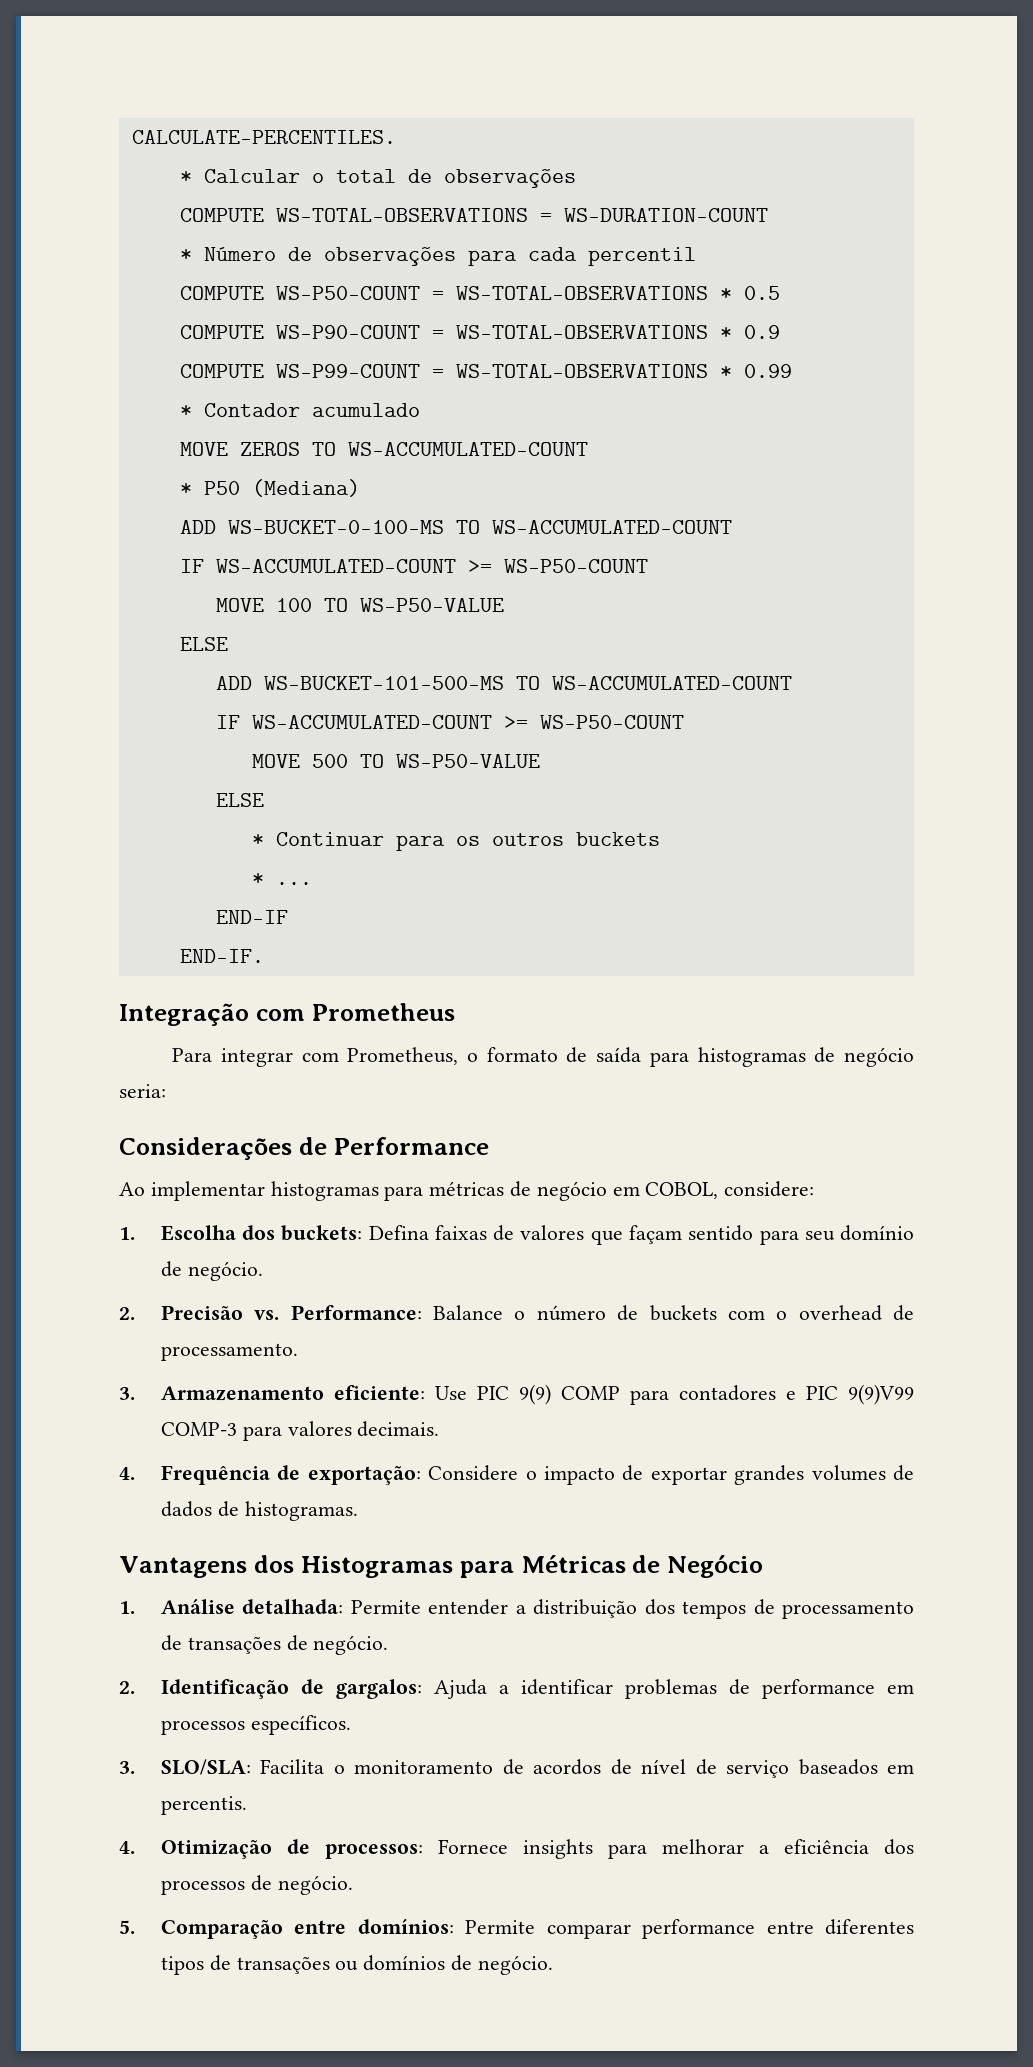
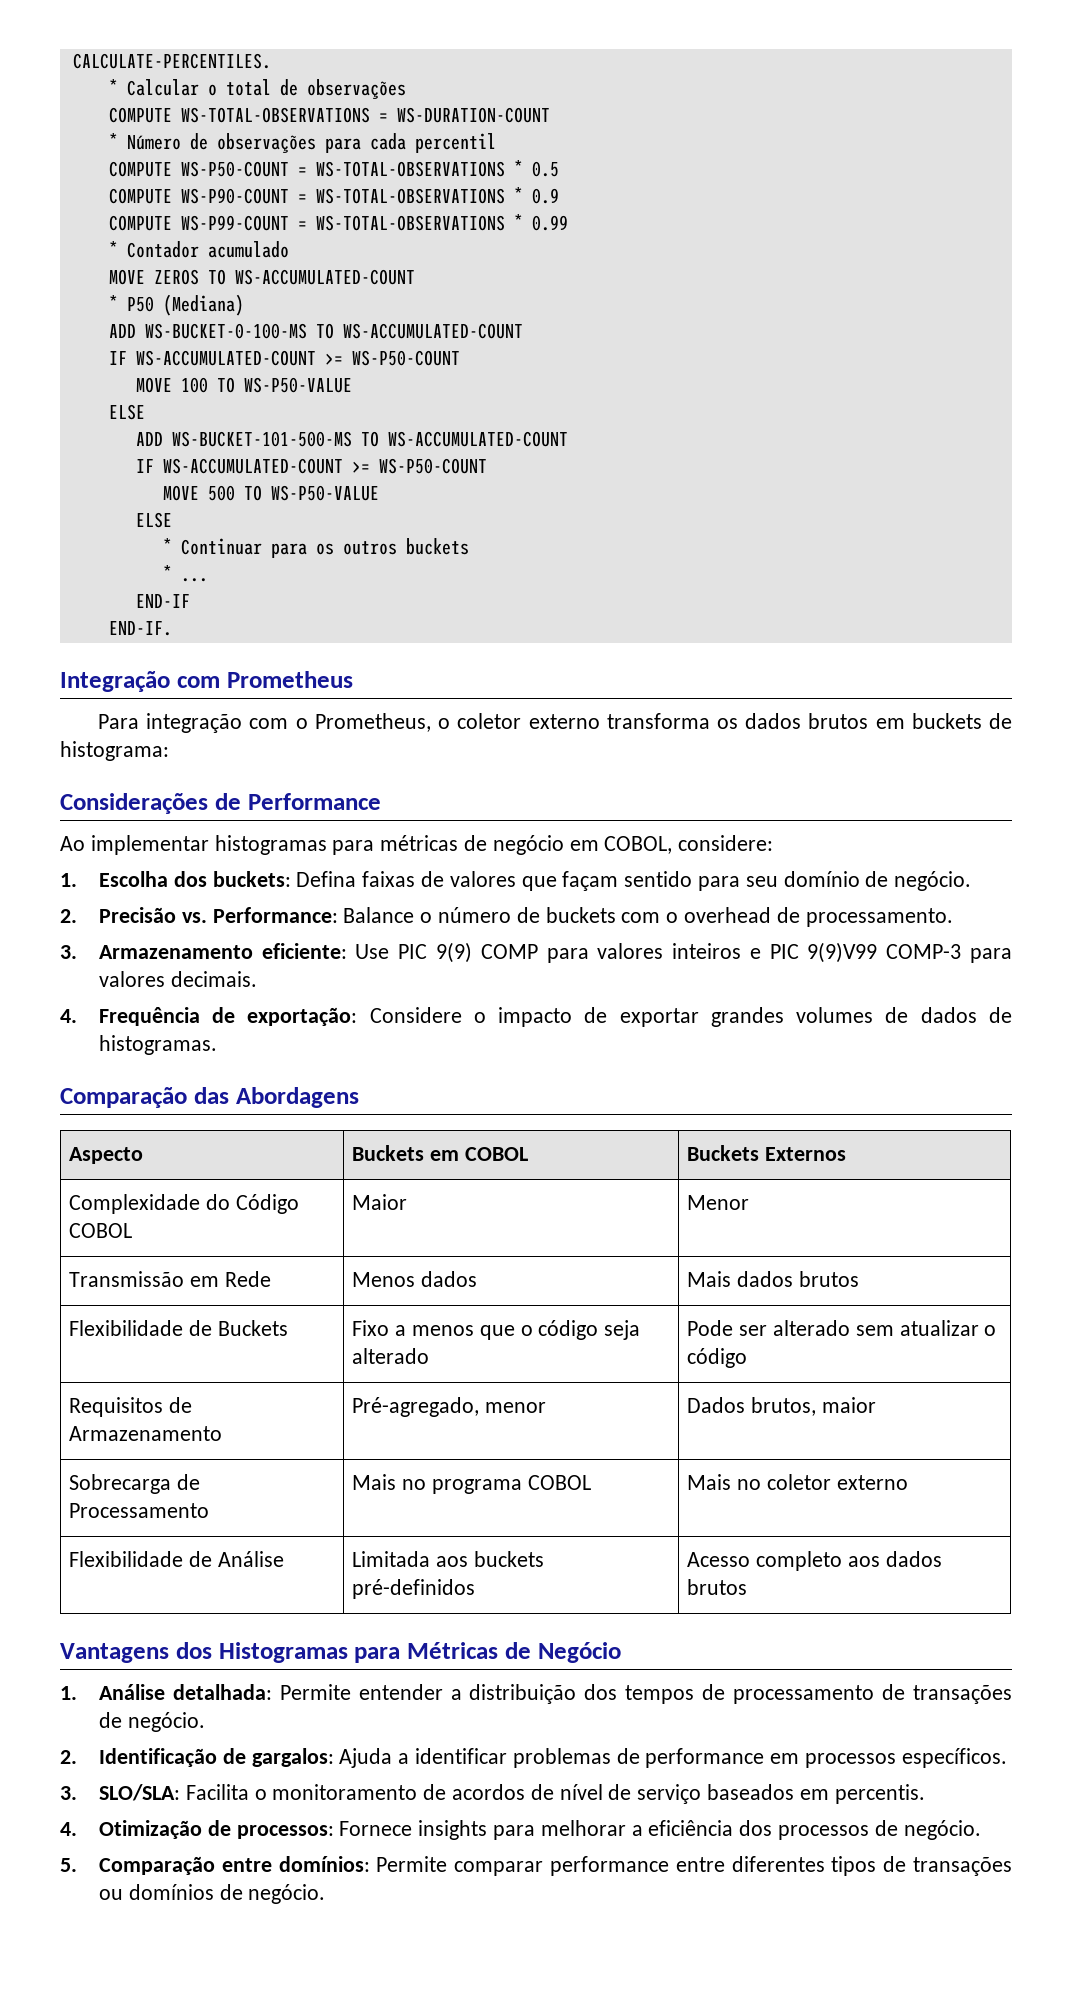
- Para integrar com Prometheus, o formato de saída para histogramas de negócio seria:
+ Para integração com o Prometheus, o coletor externo transforma os dados brutos em buckets de histograma:
- 3. Armazenamento eficiente: Use PIC 9(9) COMP para contadores e PIC 9(9)V99 COMP-3 para valores decimais.
+ 3. Armazenamento eficiente: Use PIC 9(9) COMP para valores inteiros e PIC 9(9)V99 COMP-3 para valores decimais.
+ Comparação das Abordagens
+ Aspecto | Buckets em COBOL | Buckets Externos
+ Complexidade do Código COBOL | Maior | Menor
+ Transmissão em Rede | Menos dados | Mais dados brutos
+ Flexibilidade de Buckets | Fixo a menos que o código seja alterado | Pode ser alterado sem atualizar o código
+ Requisitos de Armazenamento | Pré-agregado, menor | Dados brutos, maior
+ Sobrecarga de Processamento | Mais no programa COBOL | Mais no coletor externo
+ Flexibilidade de Análise | Limitada aos buckets pré-definidos | Acesso completo aos dados brutos

